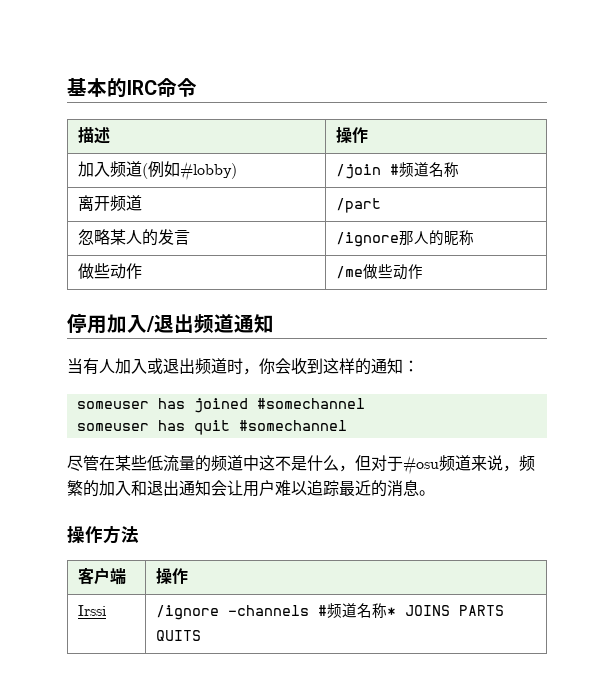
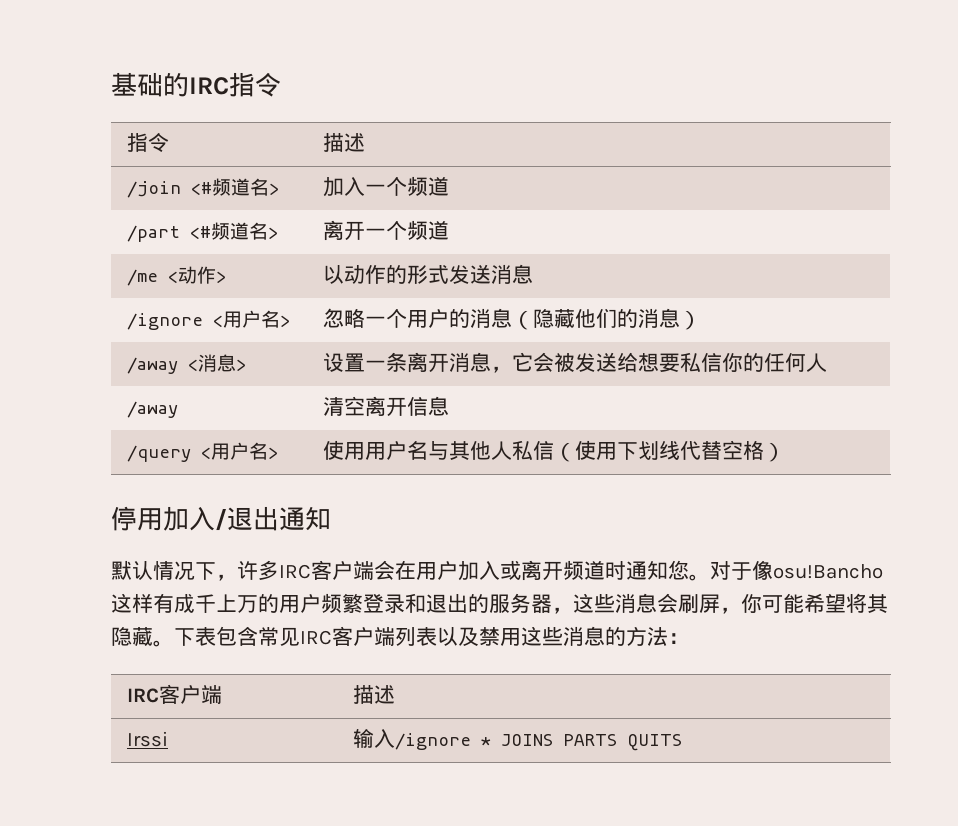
- 基本的IRC命令
+ 基础的IRC指令
- 描述 | 操作
- 加入频道(例如#lobby) | /join #频道名称
- 离开频道 | /part
- 忽略某人的发言 | /ignore那人的昵称
- 做些动作 | /me做些动作
+ 指令 | 描述
+ /join <#频道名> | 加入一个频道
+ /part <#频道名> | 离开一个频道
+ /me <动作> | 以动作的形式发送消息
+ /ignore <用户名> | 忽略一个用户的消息（隐藏他们的消息）
+ /away <消息> | 设置一条离开消息，它会被发送给想要私信你的任何人
+ /away | 清空离开信息
+ /query <用户名> | 使用用户名与其他人私信（使用下划线代替空格）
- 停用加入/退出频道通知
+ 停用加入/退出通知
- 当有人加入或退出频道时，你会收到这样的通知：
- someuser has joined #somechannel
- someuser has quit #somechannel
- 尽管在某些低流量的频道中这不是什么，但对于#osu频道来说，频繁的加入和退出通知会让用户难以追踪最近的消息。
- 操作方法
- 客户端 | 操作
+ 默认情况下，许多IRC客户端会在用户加入或离开频道时通知您。对于像osu!Bancho这样有成千上万的用户频繁登录和退出的服务器，这些消息会刷屏，你可能希望将其隐藏。下表包含常见IRC客户端列表以及禁用这些消息的方法：
+ IRC客户端 | 描述
- Irssi | /ignore -channels #频道名称* JOINS PARTS QUITS
+ Irssi | 输入/ignore * JOINS PARTS QUITS

